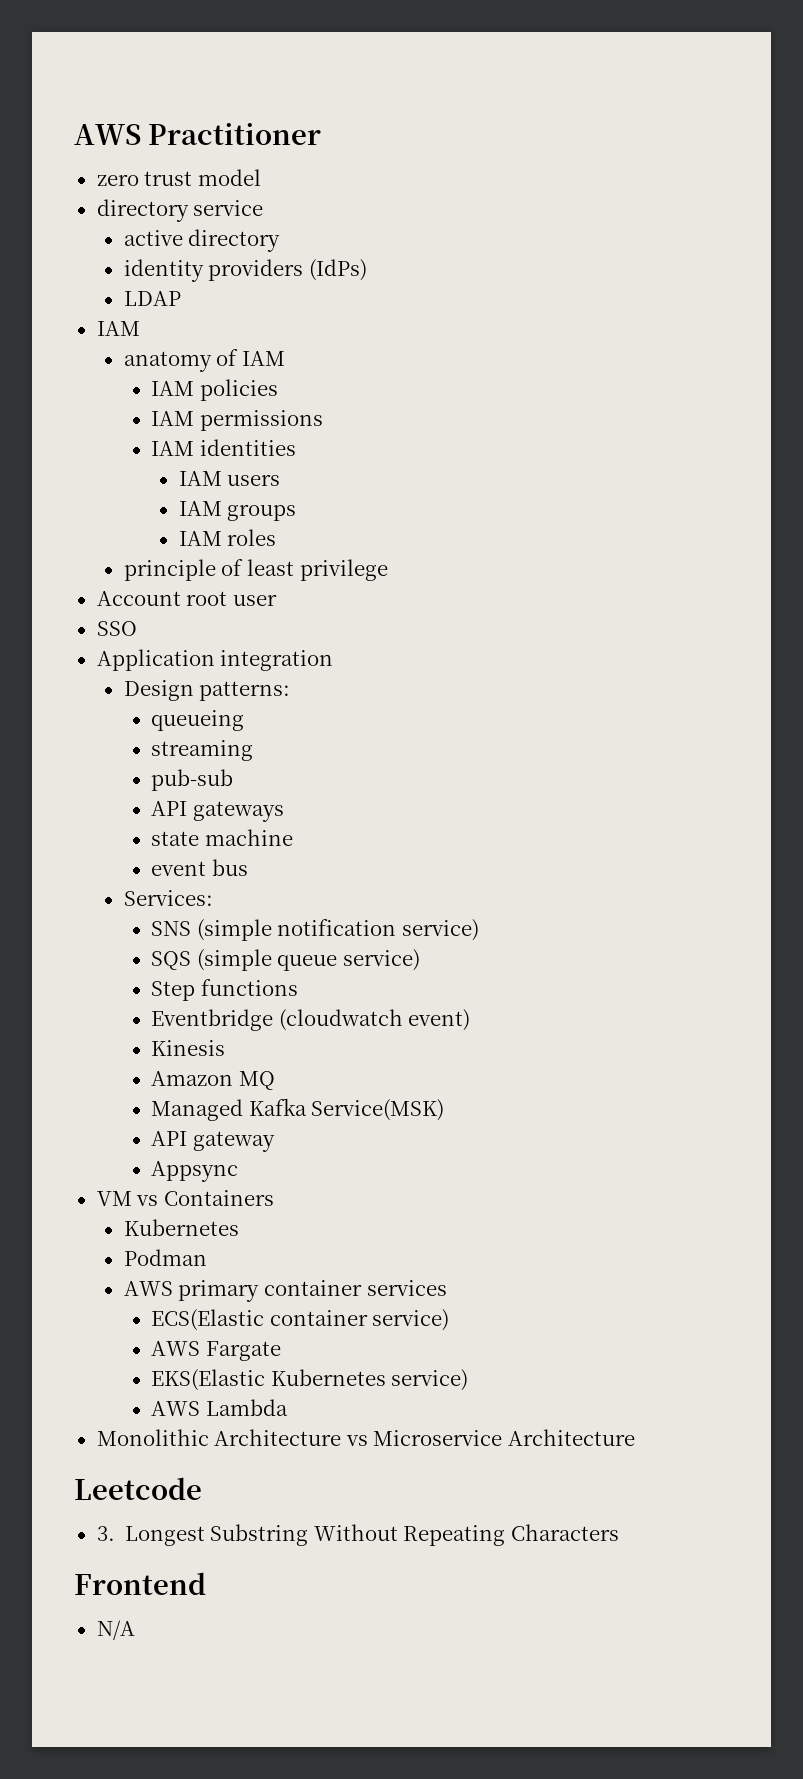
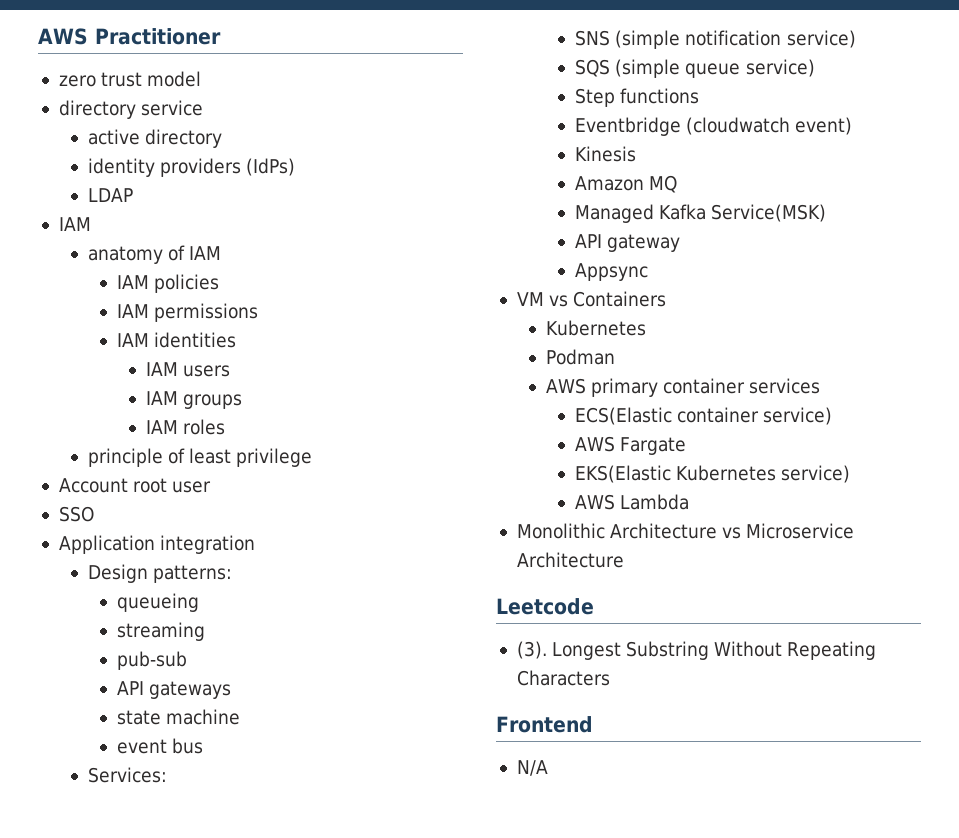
- 3. Longest Substring Without Repeating Characters
+ (3). Longest Substring Without Repeating Characters

